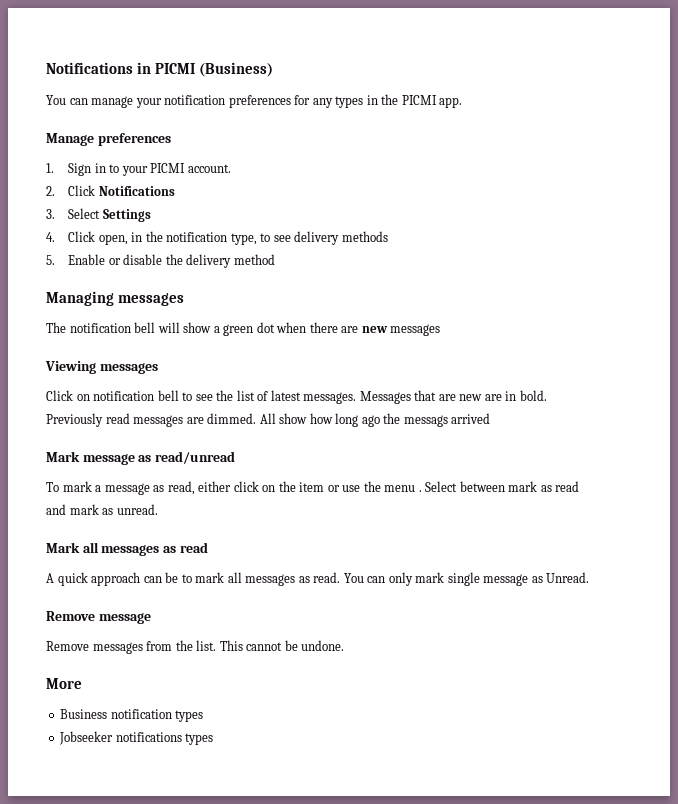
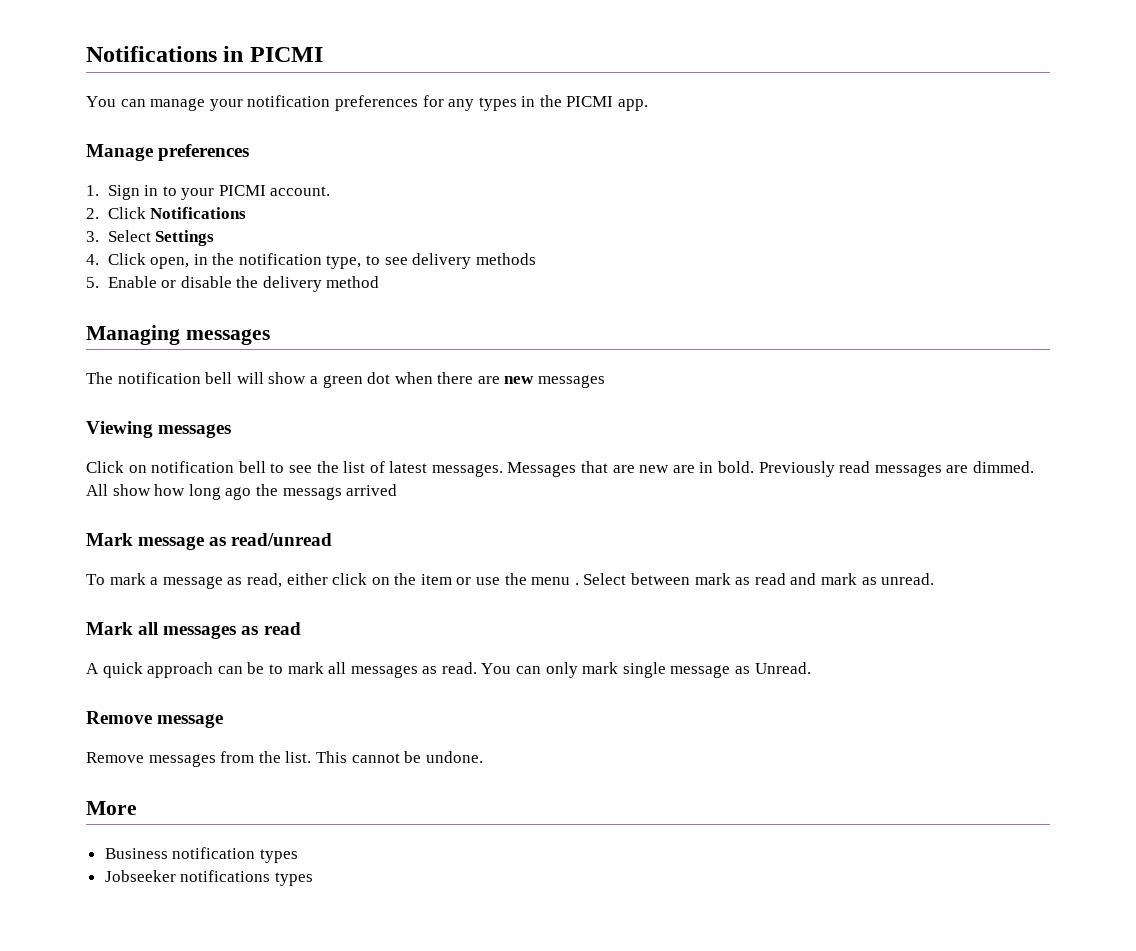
- Notifications in PICMI (Business)
+ Notifications in PICMI

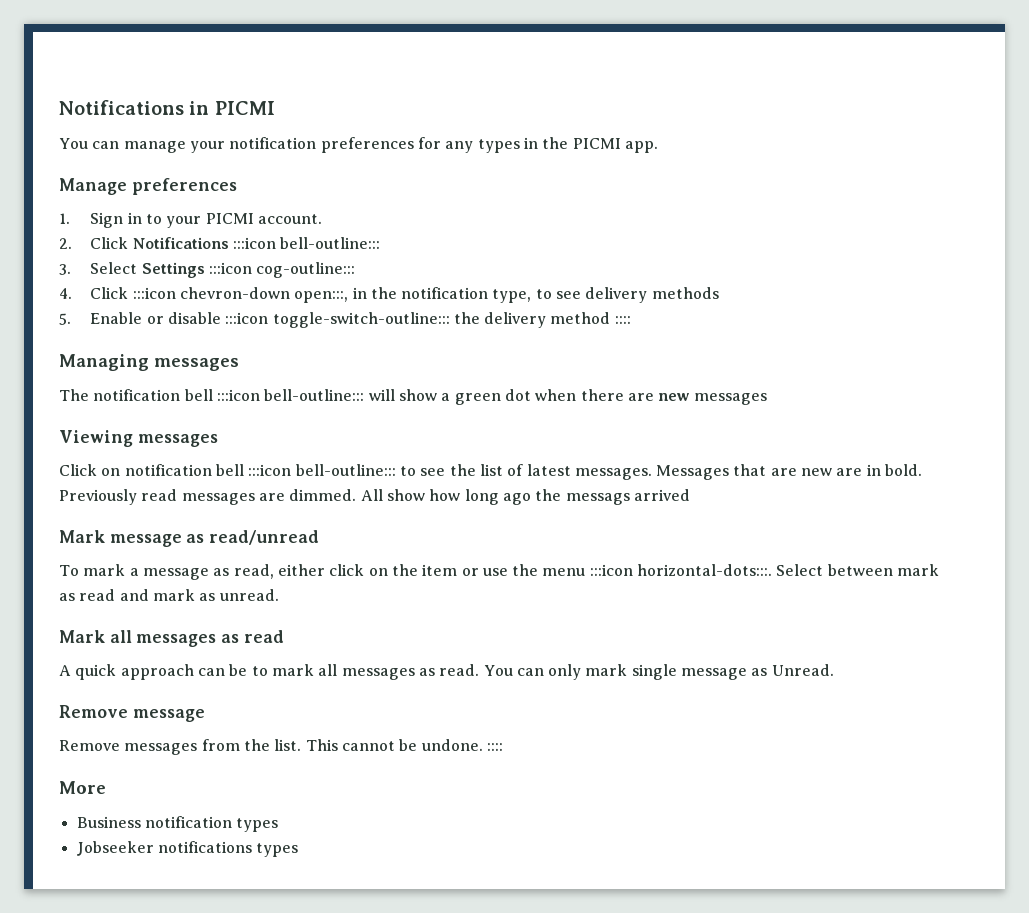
- 2. Click Notifications
+ 2. Click Notifications :::icon bell-outline:::
- 3. Select Settings
+ 3. Select Settings :::icon cog-outline:::
- 4. Click open, in the notification type, to see delivery methods
+ 4. Click :::icon chevron-down open:::, in the notification type, to see delivery methods
- 5. Enable or disable the delivery method
+ 5. Enable or disable :::icon toggle-switch-outline::: the delivery method ::::
- The notification bell will show a green dot when there are new messages
+ The notification bell :::icon bell-outline::: will show a green dot when there are new messages
- Click on notification bell to see the list of latest messages.
+ Click on notification bell :::icon bell-outline::: to see the list of latest messages.
- To mark a message as read, either click on the item or use the menu .
+ To mark a message as read, either click on the item or use the menu :::icon horizontal-dots:::.
- This cannot be undone.
+ This cannot be undone. ::::

